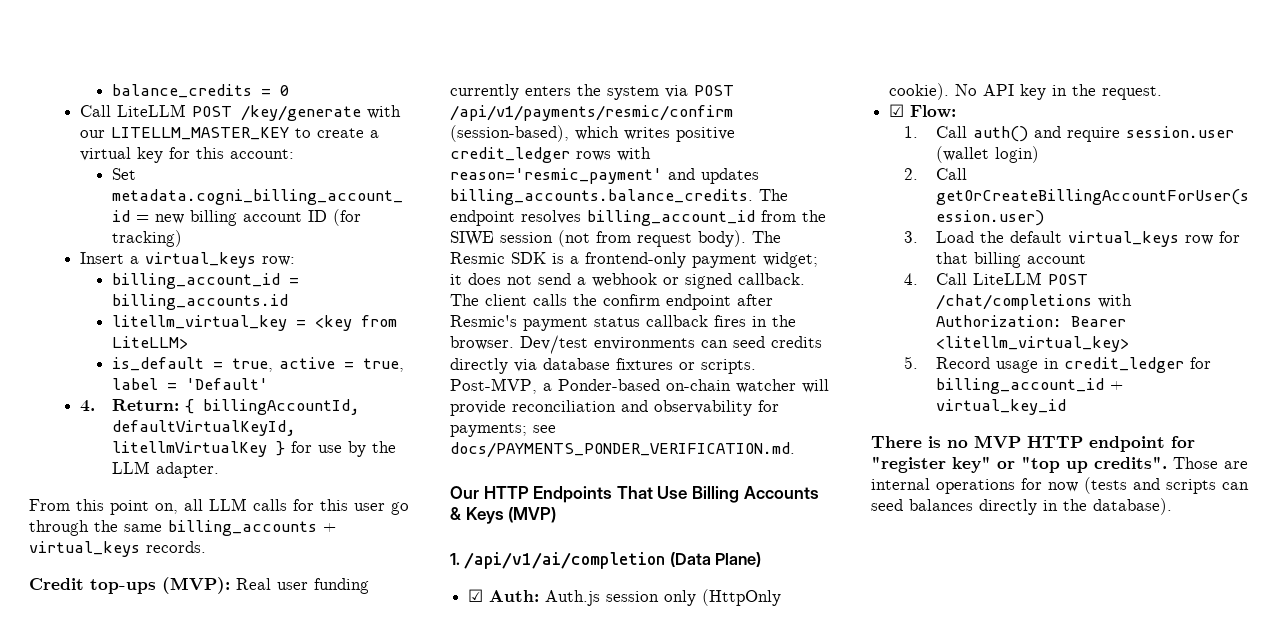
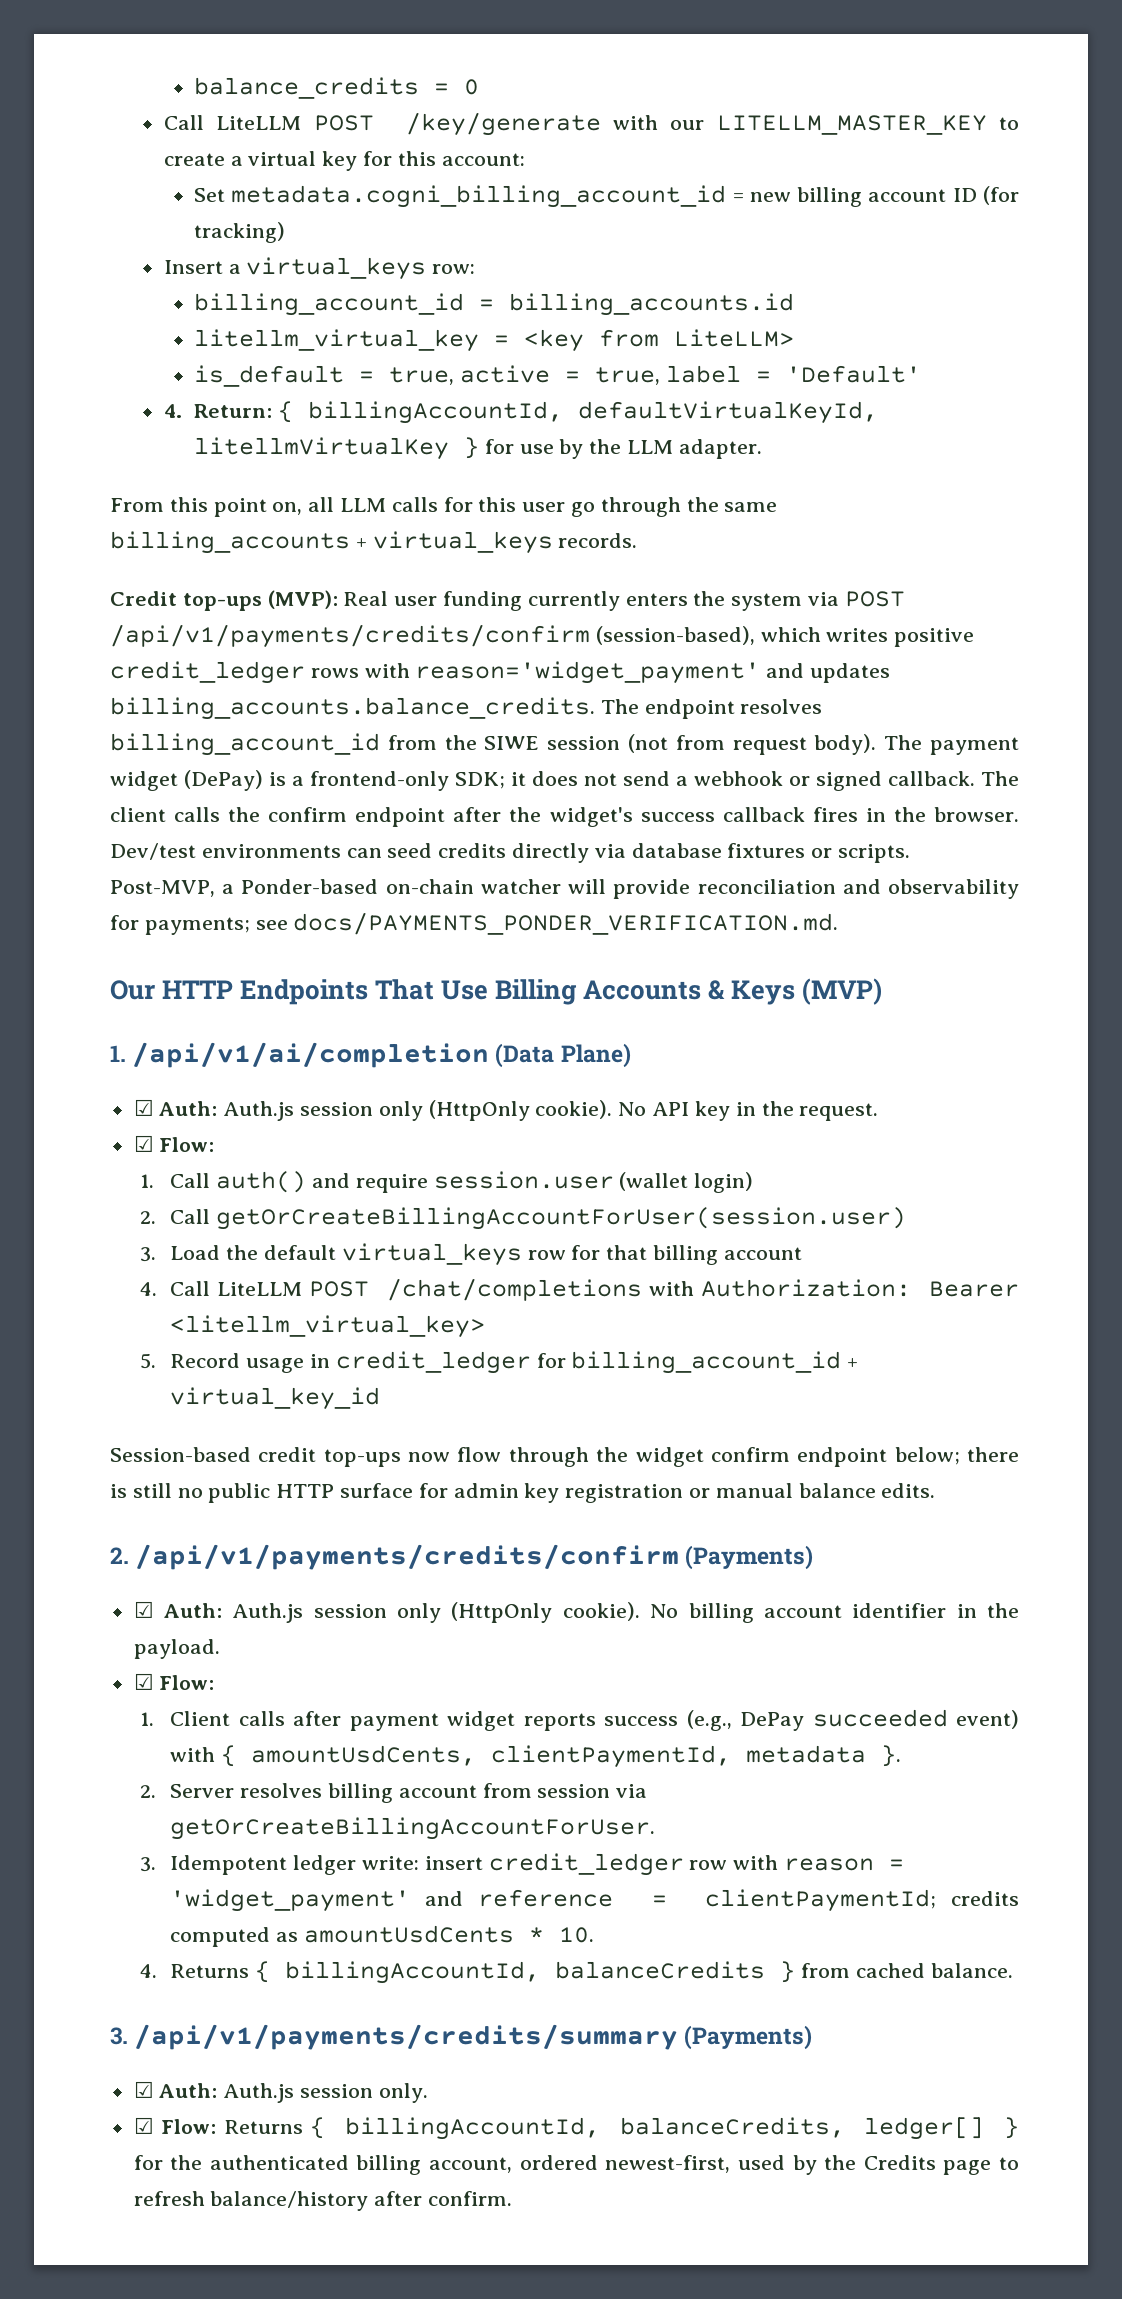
- Credit top-ups (MVP): Real user funding currently enters the system via POST /api/v1/payments/resmic/confirm (session-based), which writes positive credit_ledger rows with reason='resmic_payment' and updates billing_accounts.balance_credits. The endpoint resolves billing_account_id from the SIWE session (not from request body).
+ Credit top-ups (MVP): Real user funding currently enters the system via POST /api/v1/payments/credits/confirm (session-based), which writes positive credit_ledger rows with reason='widget_payment' and updates billing_accounts.balance_credits. The endpoint resolves billing_account_id from the SIWE session (not from request body).
- The Resmic SDK is a frontend-only payment widget; it does not send a webhook or signed callback.
+ The payment widget (DePay) is a frontend-only SDK; it does not send a webhook or signed callback.
- The client calls the confirm endpoint after Resmic's payment status callback fires in the browser.
+ The client calls the confirm endpoint after the widget's success callback fires in the browser.
- There is no MVP HTTP endpoint for "register key" or "top up credits". Those are internal operations for now (tests and scripts can seed balances directly in the database).
+ Session-based credit top-ups now flow through the widget confirm endpoint below; there is still no public HTTP surface for admin key registration or manual balance edits.
+ 2. /api/v1/payments/credits/confirm (Payments)
+ ☑ Auth: Auth.js session only (HttpOnly cookie). No billing account identifier in the payload.
+ ☑ Flow:
+ 1. Client calls after payment widget reports success (e.g., DePay succeeded event) with { amountUsdCents, clientPaymentId, metadata }.
+ 2. Server resolves billing account from session via getOrCreateBillingAccountForUser.
+ 3. Idempotent ledger write: insert credit_ledger row with reason = 'widget_payment' and reference = clientPaymentId; credits computed as amountUsdCents * 10.
+ 4. Returns { billingAccountId, balanceCredits } from cached balance.
+ 3. /api/v1/payments/credits/summary (Payments)
+ ☑ Auth: Auth.js session only.
+ ☑ Flow: Returns { billingAccountId, balanceCredits, ledger[] } for the authenticated billing account, ordered newest-first, used by the Credits page to refresh balance/history after confirm.

